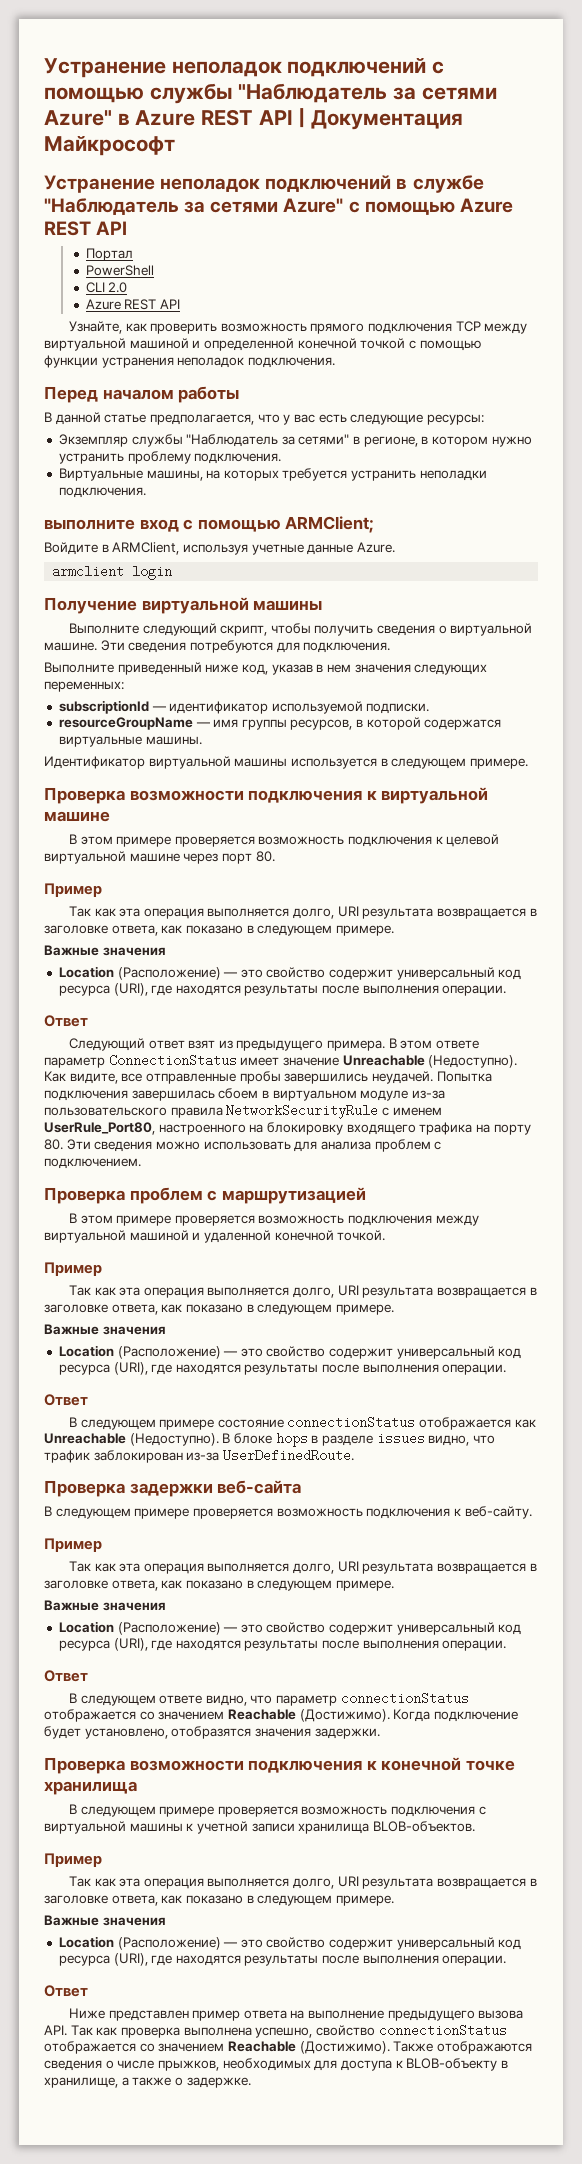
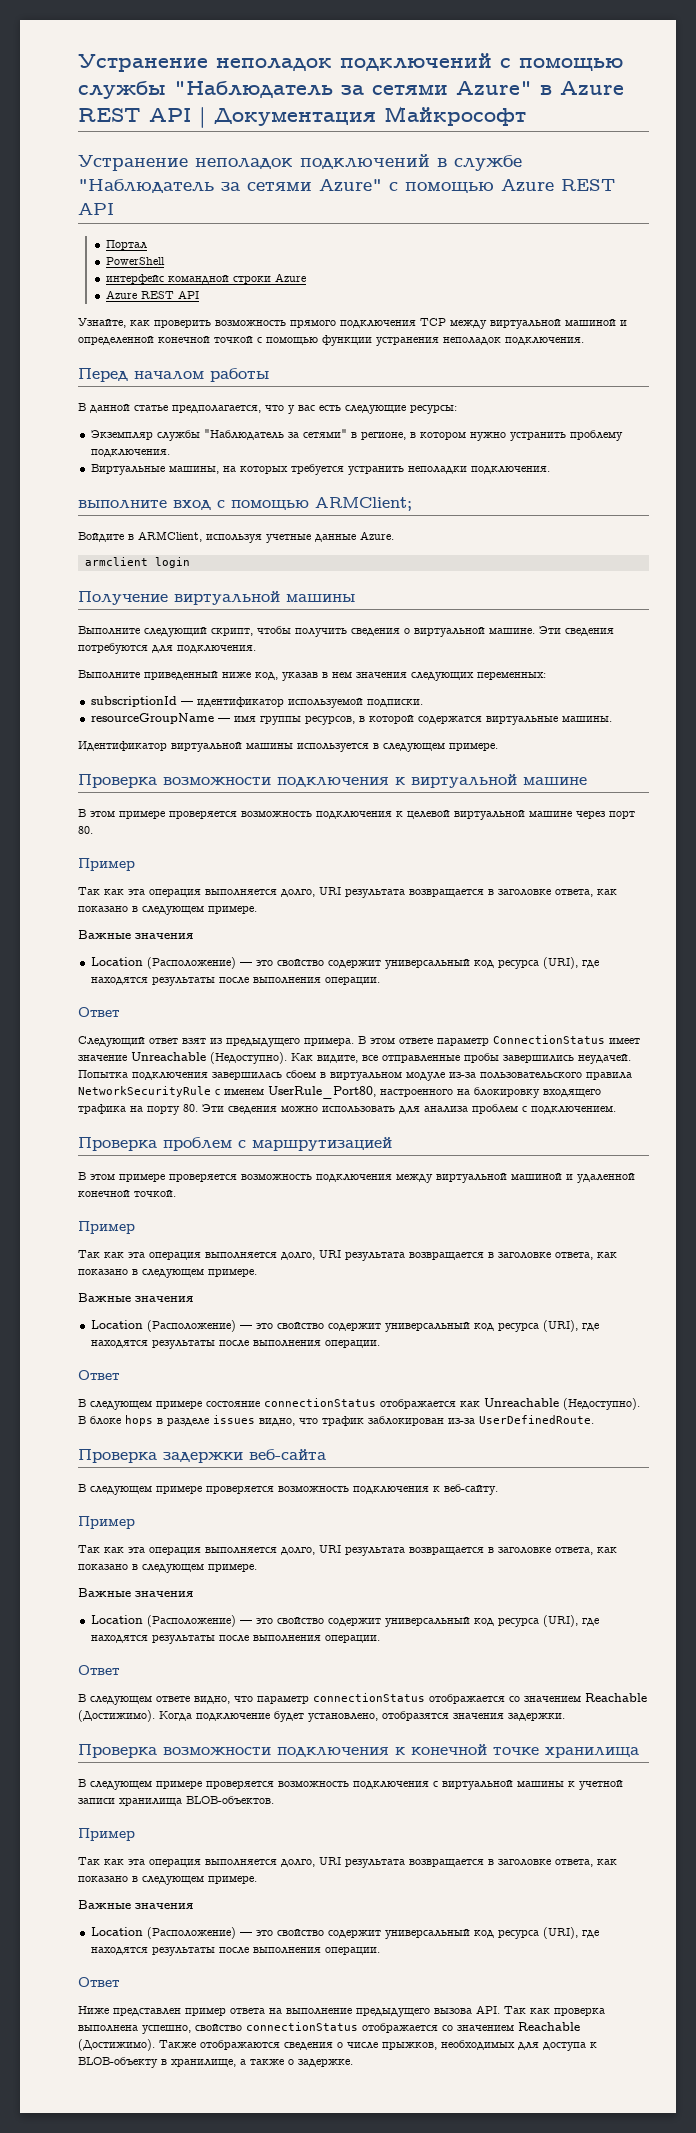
- CLI 2.0
+ интерфейс командной строки Azure

